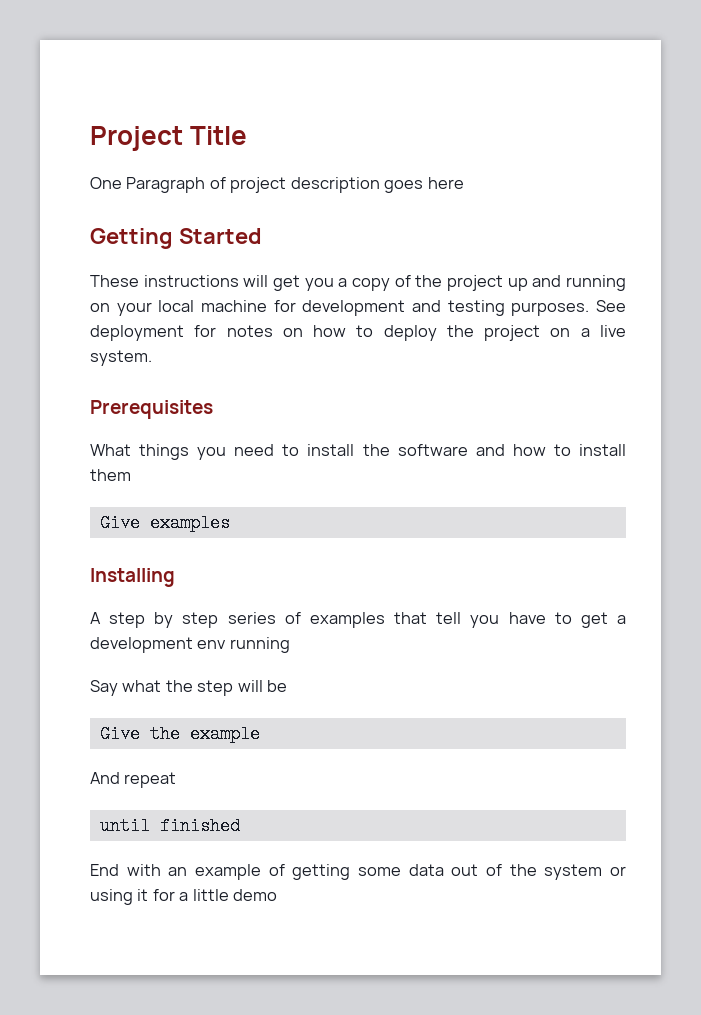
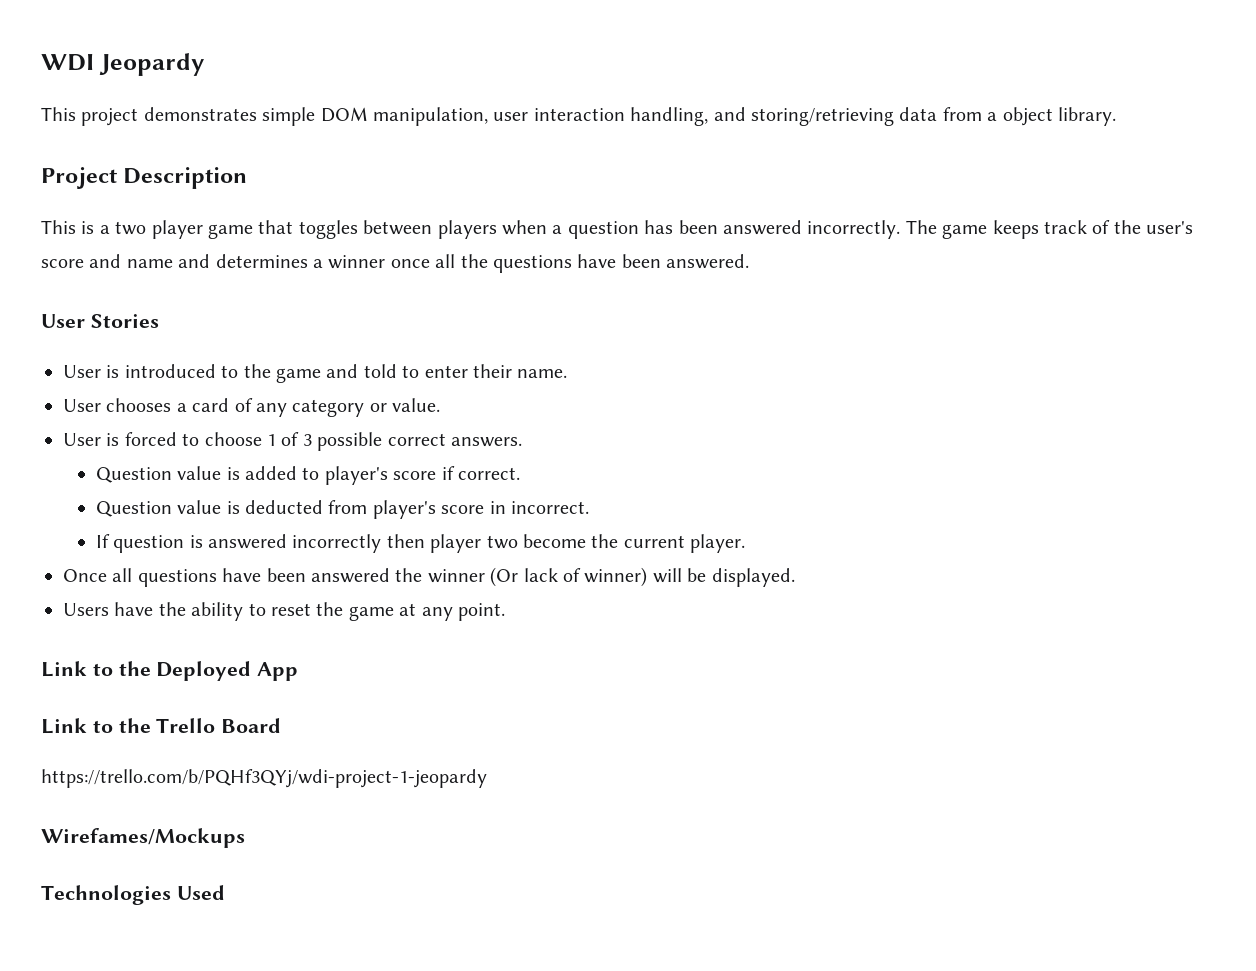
- Project Title
- One Paragraph of project description goes here
- Getting Started
- These instructions will get you a copy of the project up and running on your local machine for development and testing purposes. See deployment for notes on how to deploy the project on a live system.
- Prerequisites
- What things you need to install the software and how to install them
- Give examples
- Installing
- A step by step series of examples that tell you have to get a development env running
- Say what the step will be
- Give the example
- And repeat
- until finished
- End with an example of getting some data out of the system or using it for a little demo
+ WDI Jeopardy
+ This project demonstrates simple DOM manipulation, user interaction handling, and storing/retrieving data from a object library.
+ Project Description
+ This is a two player game that toggles between players when a question has been answered incorrectly. The game keeps track of the user's score and name and determines a winner once all the questions have been answered.
+ User Stories
+ User is introduced to the game and told to enter their name.
+ User chooses a card of any category or value.
+ User is forced to choose 1 of 3 possible correct answers.
+ Question value is added to player's score if correct.
+ Question value is deducted from player's score in incorrect.
+ If question is answered incorrectly then player two become the current player.
+ Once all questions have been answered the winner (Or lack of winner) will be displayed.
+ Users have the ability to reset the game at any point.
+ Link to the Deployed App
+ Link to the Trello Board
+ https://trello.com/b/PQHf3QYj/wdi-project-1-jeopardy
+ Wirefames/Mockups
+ Technologies Used

